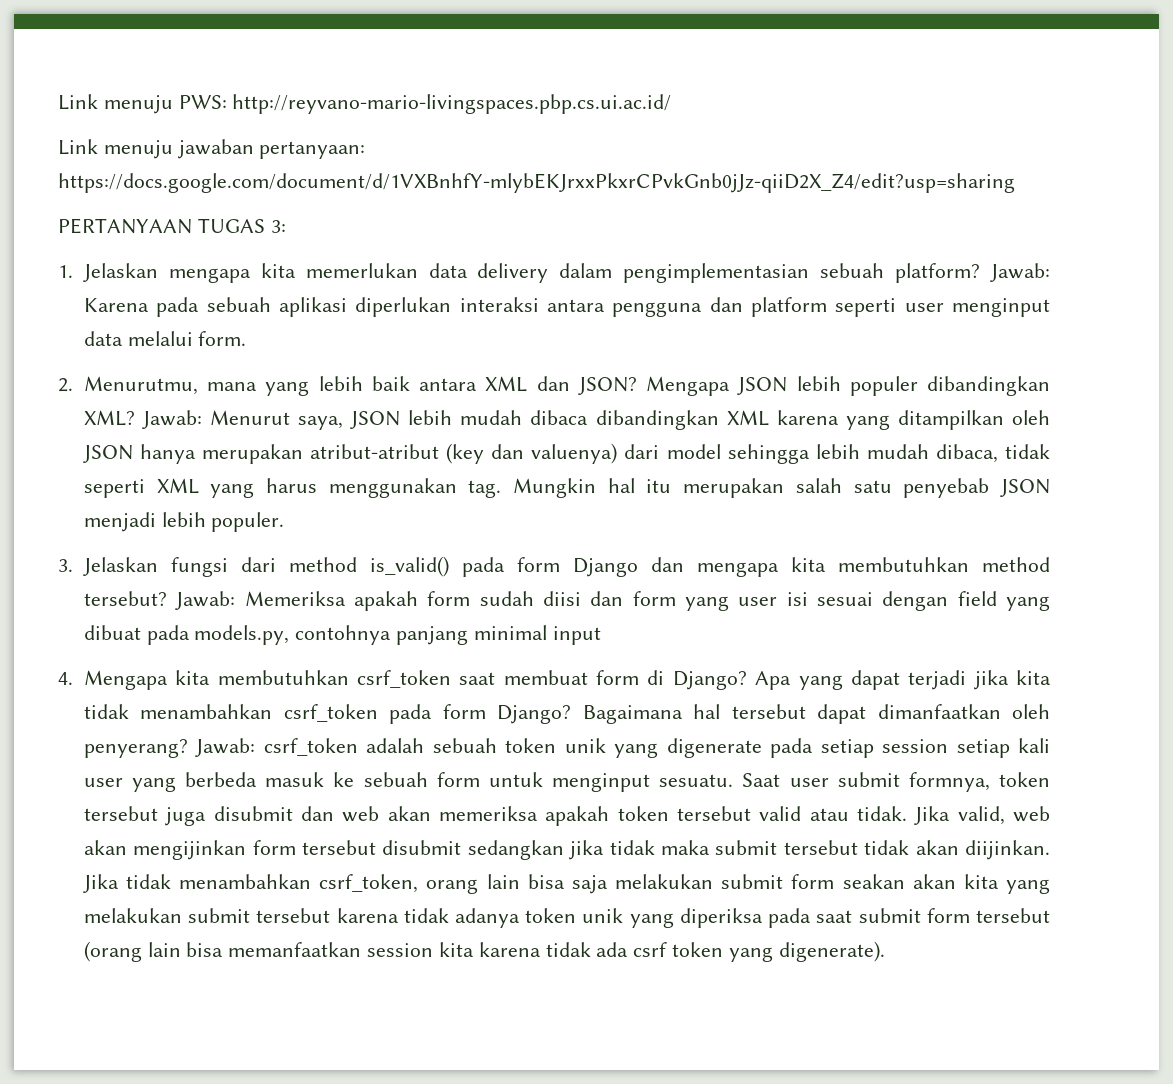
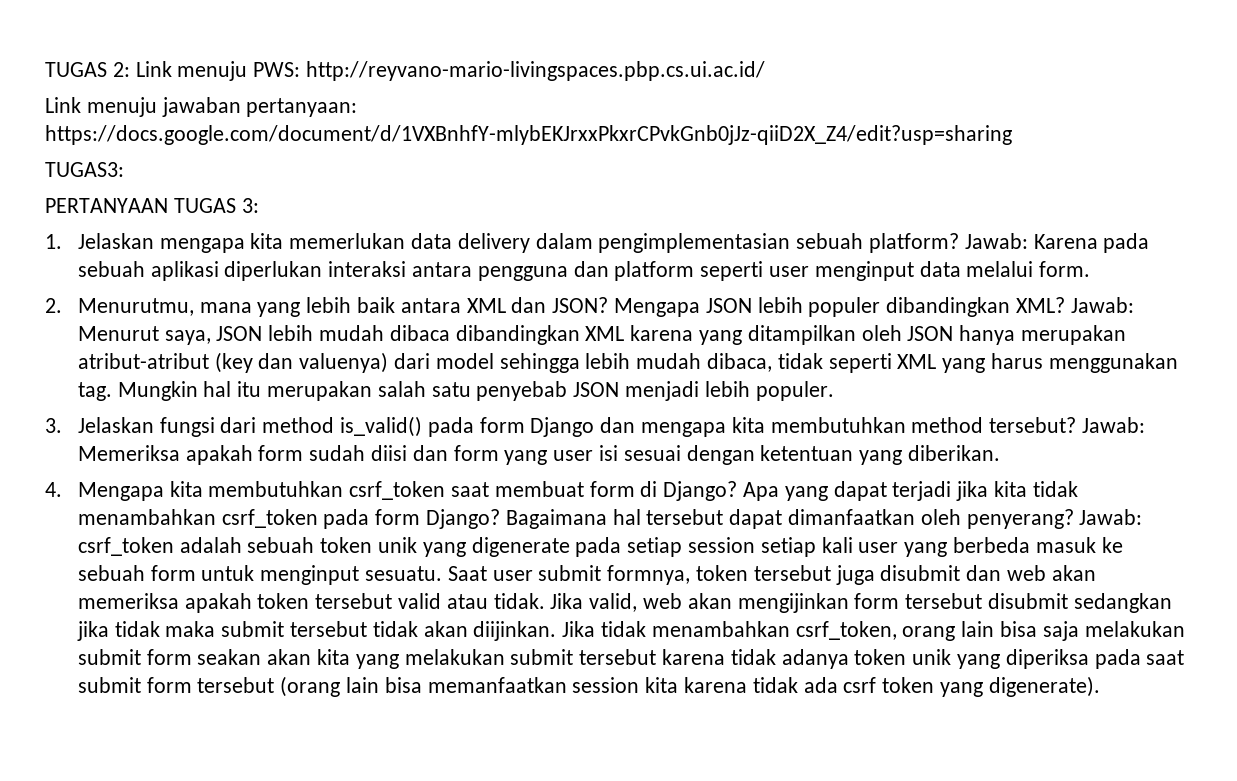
- Link menuju PWS: http://reyvano-mario-livingspaces.pbp.cs.ui.ac.id/
+ TUGAS 2: Link menuju PWS: http://reyvano-mario-livingspaces.pbp.cs.ui.ac.id/
+ TUGAS3:
- Jawab: Memeriksa apakah form sudah diisi dan form yang user isi sesuai dengan field yang dibuat pada models.py, contohnya panjang minimal input
+ Jawab: Memeriksa apakah form sudah diisi dan form yang user isi sesuai dengan ketentuan yang diberikan.

